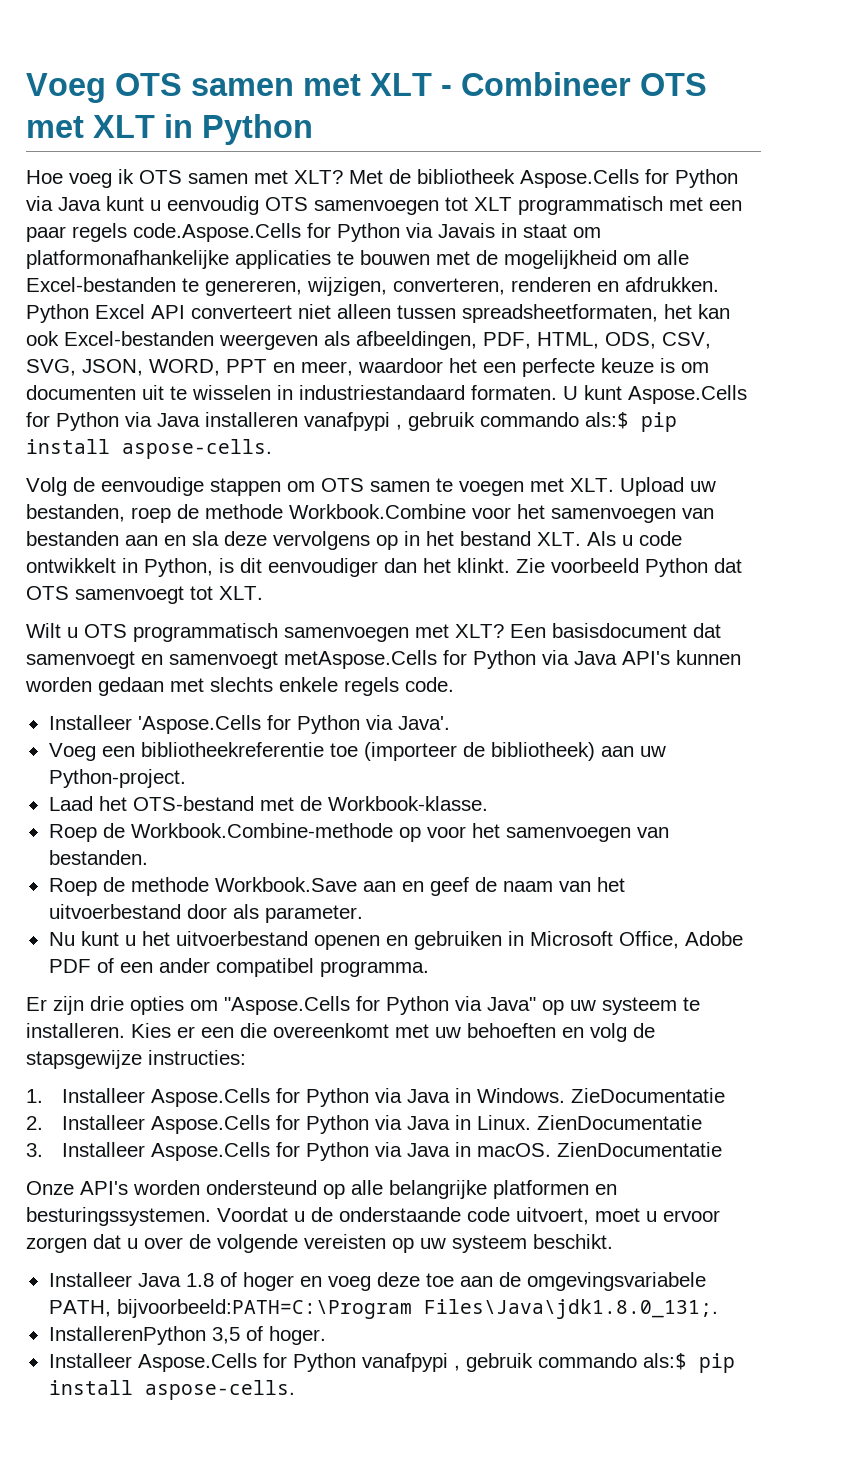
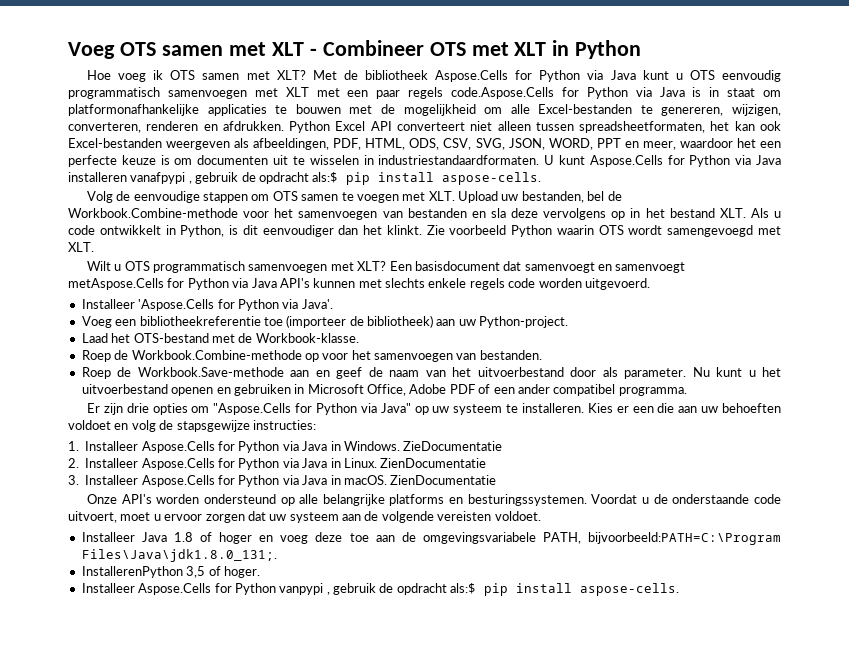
- Met de bibliotheek Aspose.Cells for Python via Java kunt u eenvoudig OTS samenvoegen tot XLT programmatisch met een paar regels code.Aspose.Cells for Python via Javais in staat om platformonafhankelijke applicaties te bouwen met de mogelijkheid om alle Excel-bestanden te genereren, wijzigen, converteren, renderen en afdrukken.
+ Met de bibliotheek Aspose.Cells for Python via Java kunt u OTS eenvoudig programmatisch samenvoegen met XLT met een paar regels code.Aspose.Cells for Python via Java is in staat om platformonafhankelijke applicaties te bouwen met de mogelijkheid om alle Excel-bestanden te genereren, wijzigen, converteren, renderen en afdrukken.
- Python Excel API converteert niet alleen tussen spreadsheetformaten, het kan ook Excel-bestanden weergeven als afbeeldingen, PDF, HTML, ODS, CSV, SVG, JSON, WORD, PPT en meer, waardoor het een perfecte keuze is om documenten uit te wisselen in industriestandaard formaten.
+ Python Excel API converteert niet alleen tussen spreadsheetformaten, het kan ook Excel-bestanden weergeven als afbeeldingen, PDF, HTML, ODS, CSV, SVG, JSON, WORD, PPT en meer, waardoor het een perfecte keuze is om documenten uit te wisselen in industriestandaardformaten.
- U kunt Aspose.Cells for Python via Java installeren vanafpypi , gebruik commando als:$ pip install aspose-cells.
+ U kunt Aspose.Cells for Python via Java installeren vanafpypi , gebruik de opdracht als:$ pip install aspose-cells.
- Volg de eenvoudige stappen om OTS samen te voegen met XLT. Upload uw bestanden, roep de methode Workbook.Combine voor het samenvoegen van bestanden aan en sla deze vervolgens op in het bestand XLT. Als u code ontwikkelt in Python, is dit eenvoudiger dan het klinkt.
+ Volg de eenvoudige stappen om OTS samen te voegen met XLT. Upload uw bestanden, bel de Workbook.Combine-methode voor het samenvoegen van bestanden en sla deze vervolgens op in het bestand XLT. Als u code ontwikkelt in Python, is dit eenvoudiger dan het klinkt.
- Zie voorbeeld Python dat OTS samenvoegt tot XLT.
+ Zie voorbeeld Python waarin OTS wordt samengevoegd met XLT.
- Een basisdocument dat samenvoegt en samenvoegt metAspose.Cells for Python via Java API's kunnen worden gedaan met slechts enkele regels code.
+ Een basisdocument dat samenvoegt en samenvoegt metAspose.Cells for Python via Java API's kunnen met slechts enkele regels code worden uitgevoerd.
- Roep de methode Workbook.Save aan en geef de naam van het uitvoerbestand door als parameter.
- Nu kunt u het uitvoerbestand openen en gebruiken in Microsoft Office, Adobe PDF of een ander compatibel programma.
+ Roep de Workbook.Save-methode aan en geef de naam van het uitvoerbestand door als parameter. Nu kunt u het uitvoerbestand openen en gebruiken in Microsoft Office, Adobe PDF of een ander compatibel programma.
- Kies er een die overeenkomt met uw behoeften en volg de stapsgewijze instructies:
+ Kies er een die aan uw behoeften voldoet en volg de stapsgewijze instructies:
- Onze API's worden ondersteund op alle belangrijke platformen en besturingssystemen.
+ Onze API's worden ondersteund op alle belangrijke platforms en besturingssystemen.
- Voordat u de onderstaande code uitvoert, moet u ervoor zorgen dat u over de volgende vereisten op uw systeem beschikt.
+ Voordat u de onderstaande code uitvoert, moet u ervoor zorgen dat uw systeem aan de volgende vereisten voldoet.
- Installeer Aspose.Cells for Python vanafpypi , gebruik commando als:$ pip install aspose-cells.
+ Installeer Aspose.Cells for Python vanpypi , gebruik de opdracht als:$ pip install aspose-cells.

